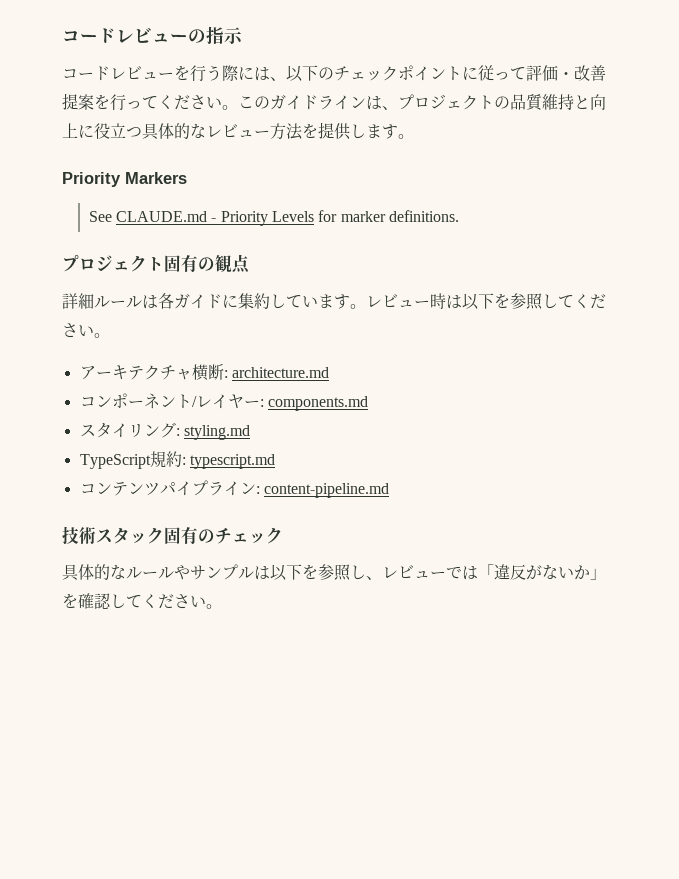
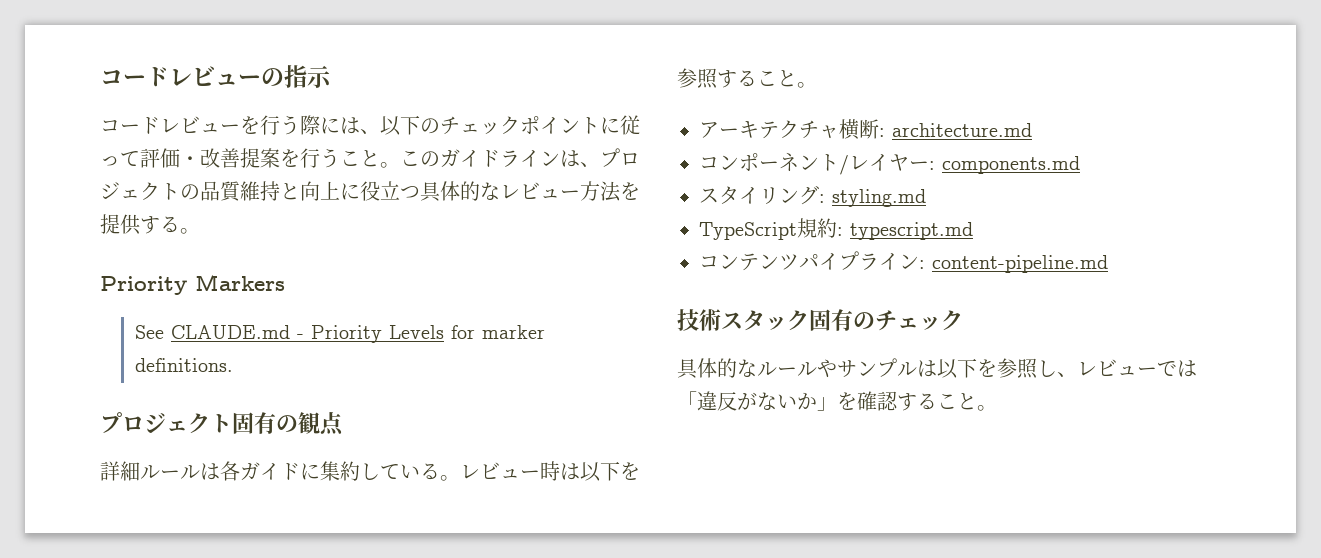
- コードレビューを行う際には、以下のチェックポイントに従って評価・改善提案を行ってください。
+ コードレビューを行う際には、以下のチェックポイントに従って評価・改善提案を行うこと。
- このガイドラインは、プロジェクトの品質維持と向上に役立つ具体的なレビュー方法を提供します。
+ このガイドラインは、プロジェクトの品質維持と向上に役立つ具体的なレビュー方法を提供する。
- 詳細ルールは各ガイドに集約しています。
+ 詳細ルールは各ガイドに集約している。
- レビュー時は以下を参照してください。
+ レビュー時は以下を参照すること。
- 具体的なルールやサンプルは以下を参照し、レビューでは「違反がないか」を確認してください。
+ 具体的なルールやサンプルは以下を参照し、レビューでは「違反がないか」を確認すること。

